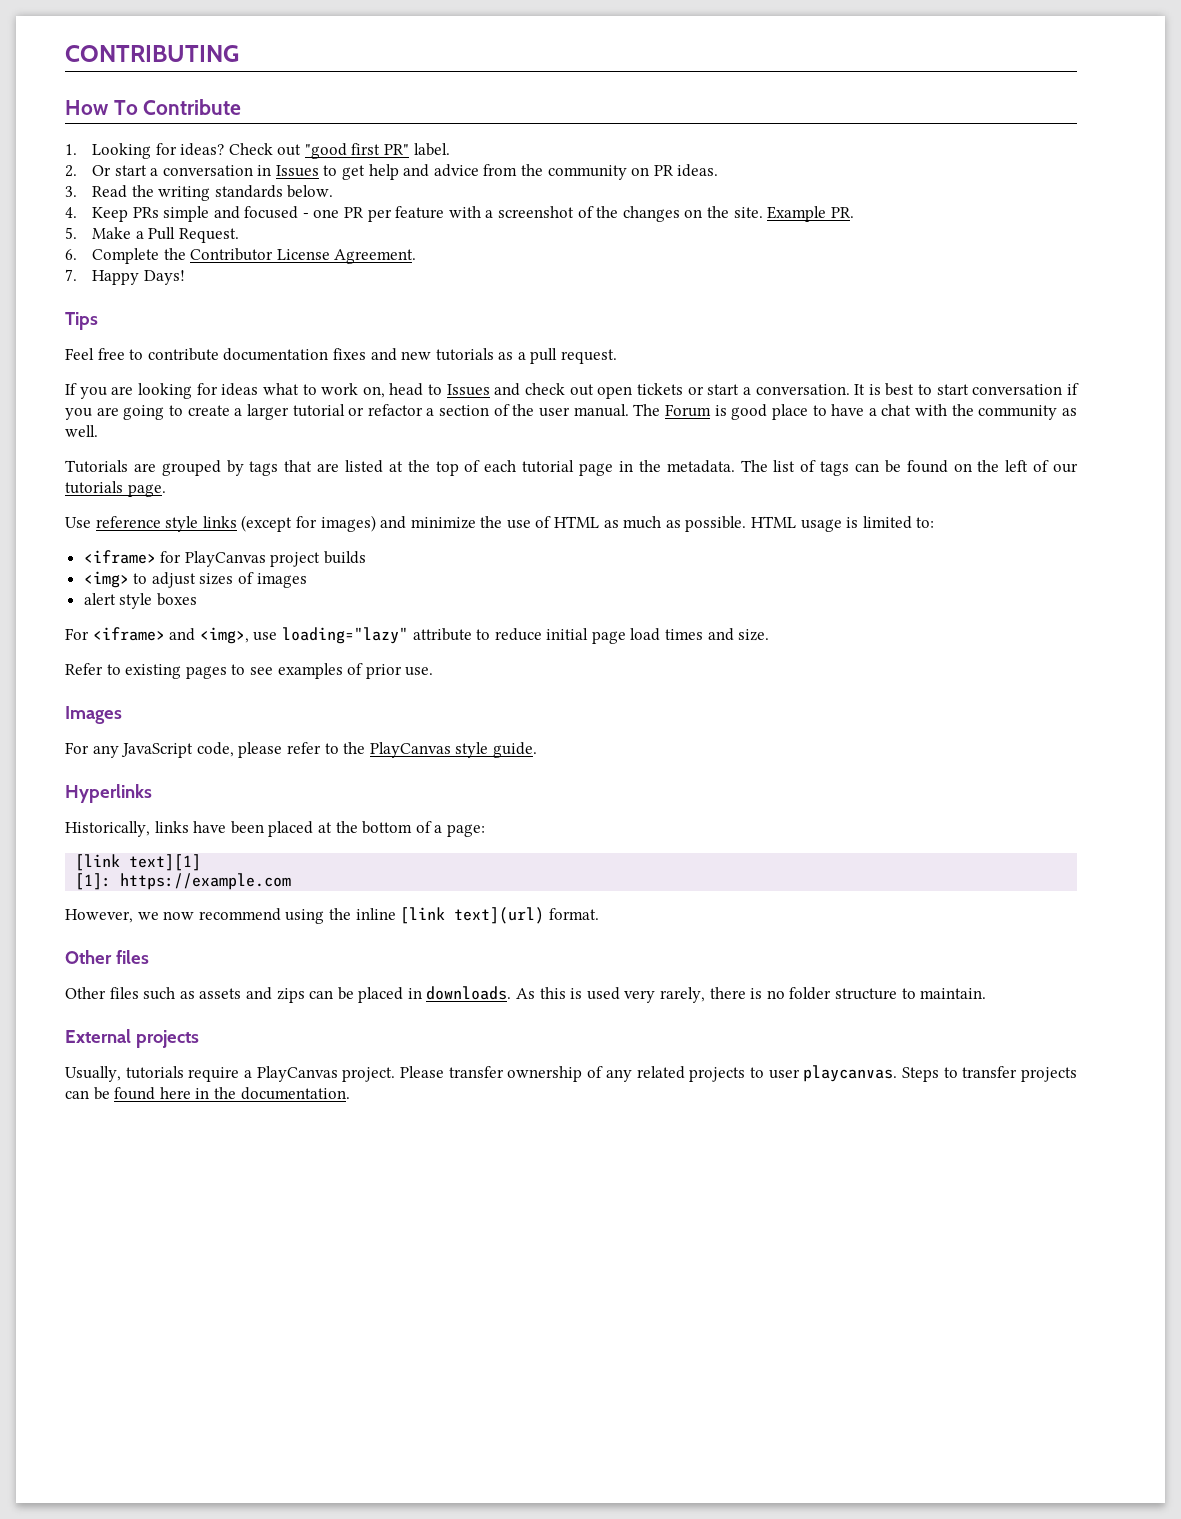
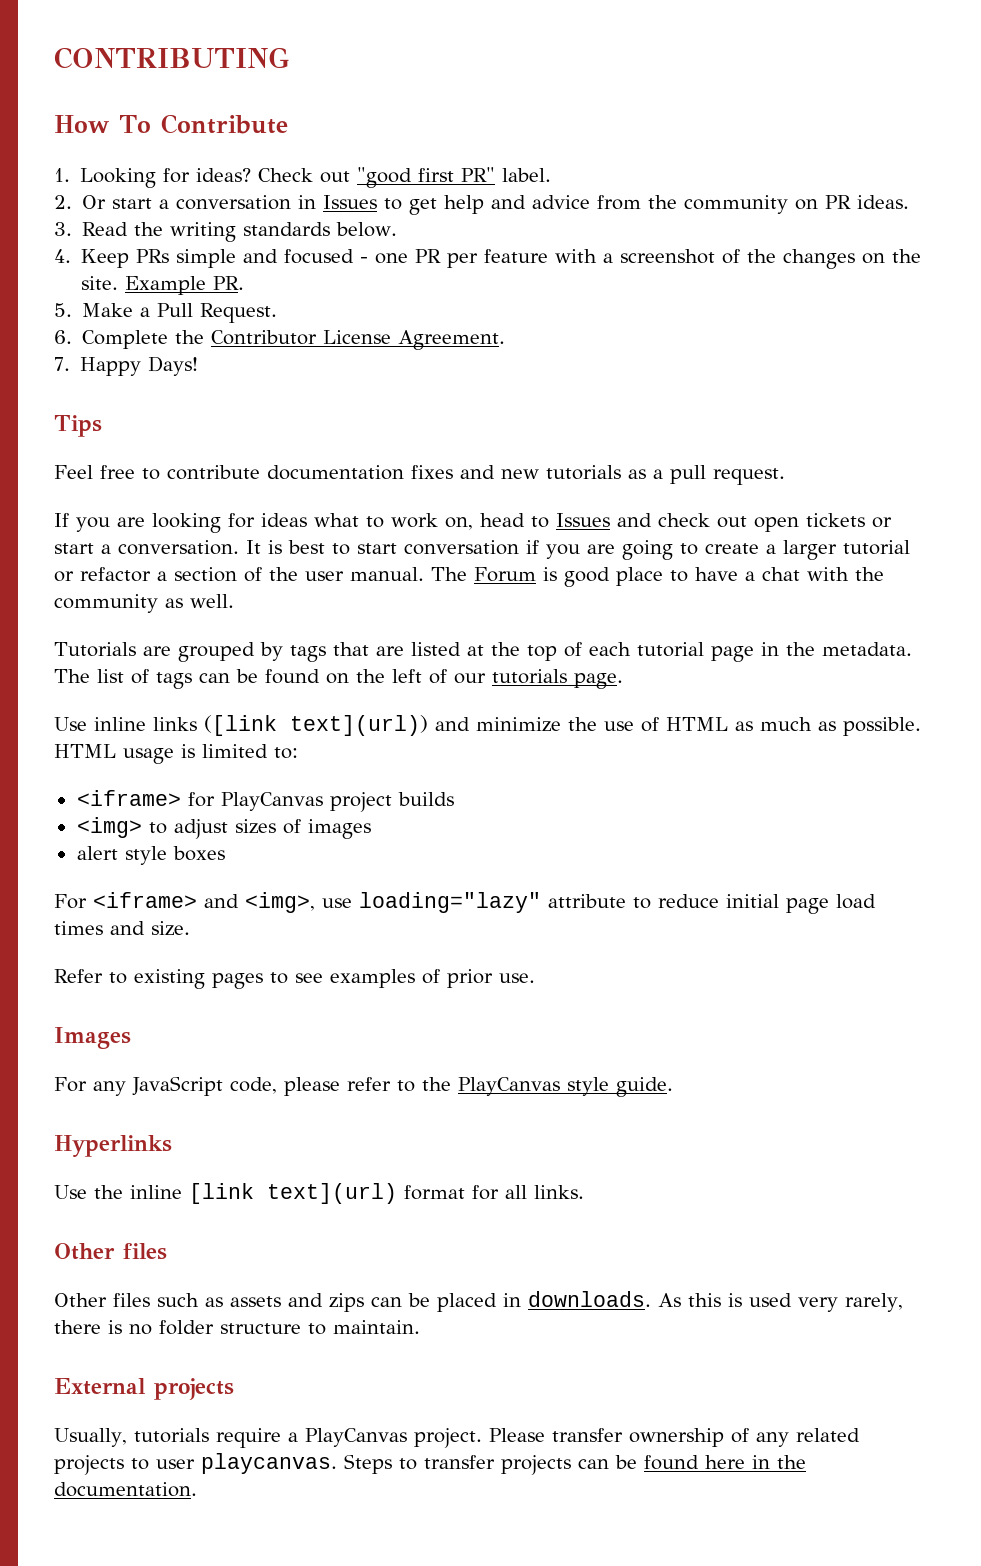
- Use reference style links (except for images) and minimize the use of HTML as much as possible.
+ Use inline links ([link text](url)) and minimize the use of HTML as much as possible.
- Historically, links have been placed at the bottom of a page:
- [link text][1]
- [1]: https://example.com
- However, we now recommend using the inline [link text](url) format.
+ Use the inline [link text](url) format for all links.

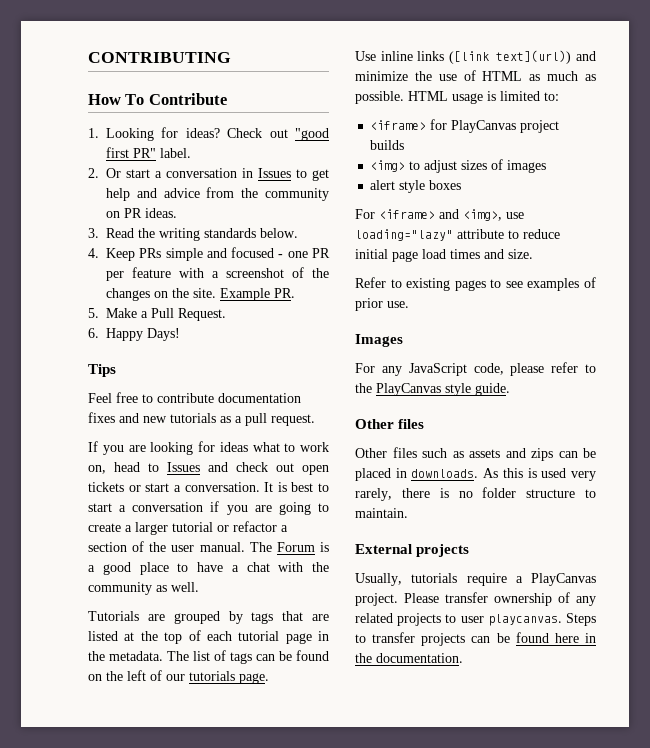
- 6. Complete the Contributor License Agreement.
- 7. Happy Days!
+ 6. Happy Days!
- It is best to start conversation if you are going to create a larger tutorial or refactor a section of the user manual.
+ It is best to start a conversation if you are going to create a larger tutorial or refactor a section of the user manual.
- The Forum is good place to have a chat with the community as well.
+ The Forum is a good place to have a chat with the community as well.
- Hyperlinks
- Use the inline [link text](url) format for all links.

